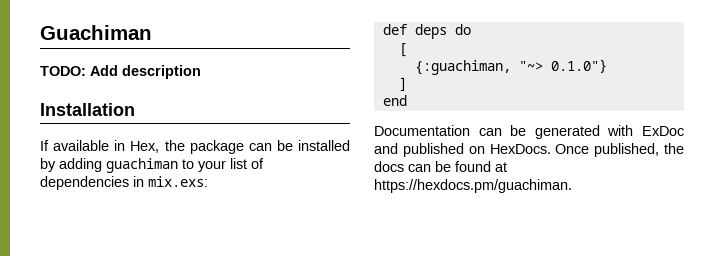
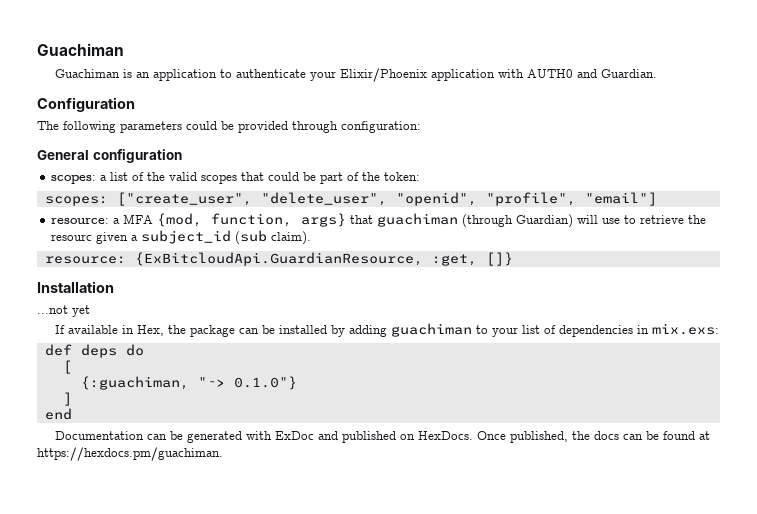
- TODO: Add description
+ Guachiman is an application to authenticate your Elixir/Phoenix application with AUTH0 and Guardian.
+ Configuration
+ The following parameters could be provided through configuration:
+ General configuration
+ scopes: a list of the valid scopes that could be part of the token:
+ scopes: ["create_user", "delete_user", "openid", "profile", "email"]
+ resource: a MFA {mod, function, args} that guachiman (through Guardian) will use to retrieve the resourc given a subject_id (sub claim).
+ resource: {ExBitcloudApi.GuardianResource, :get, []}
+ ...not yet

